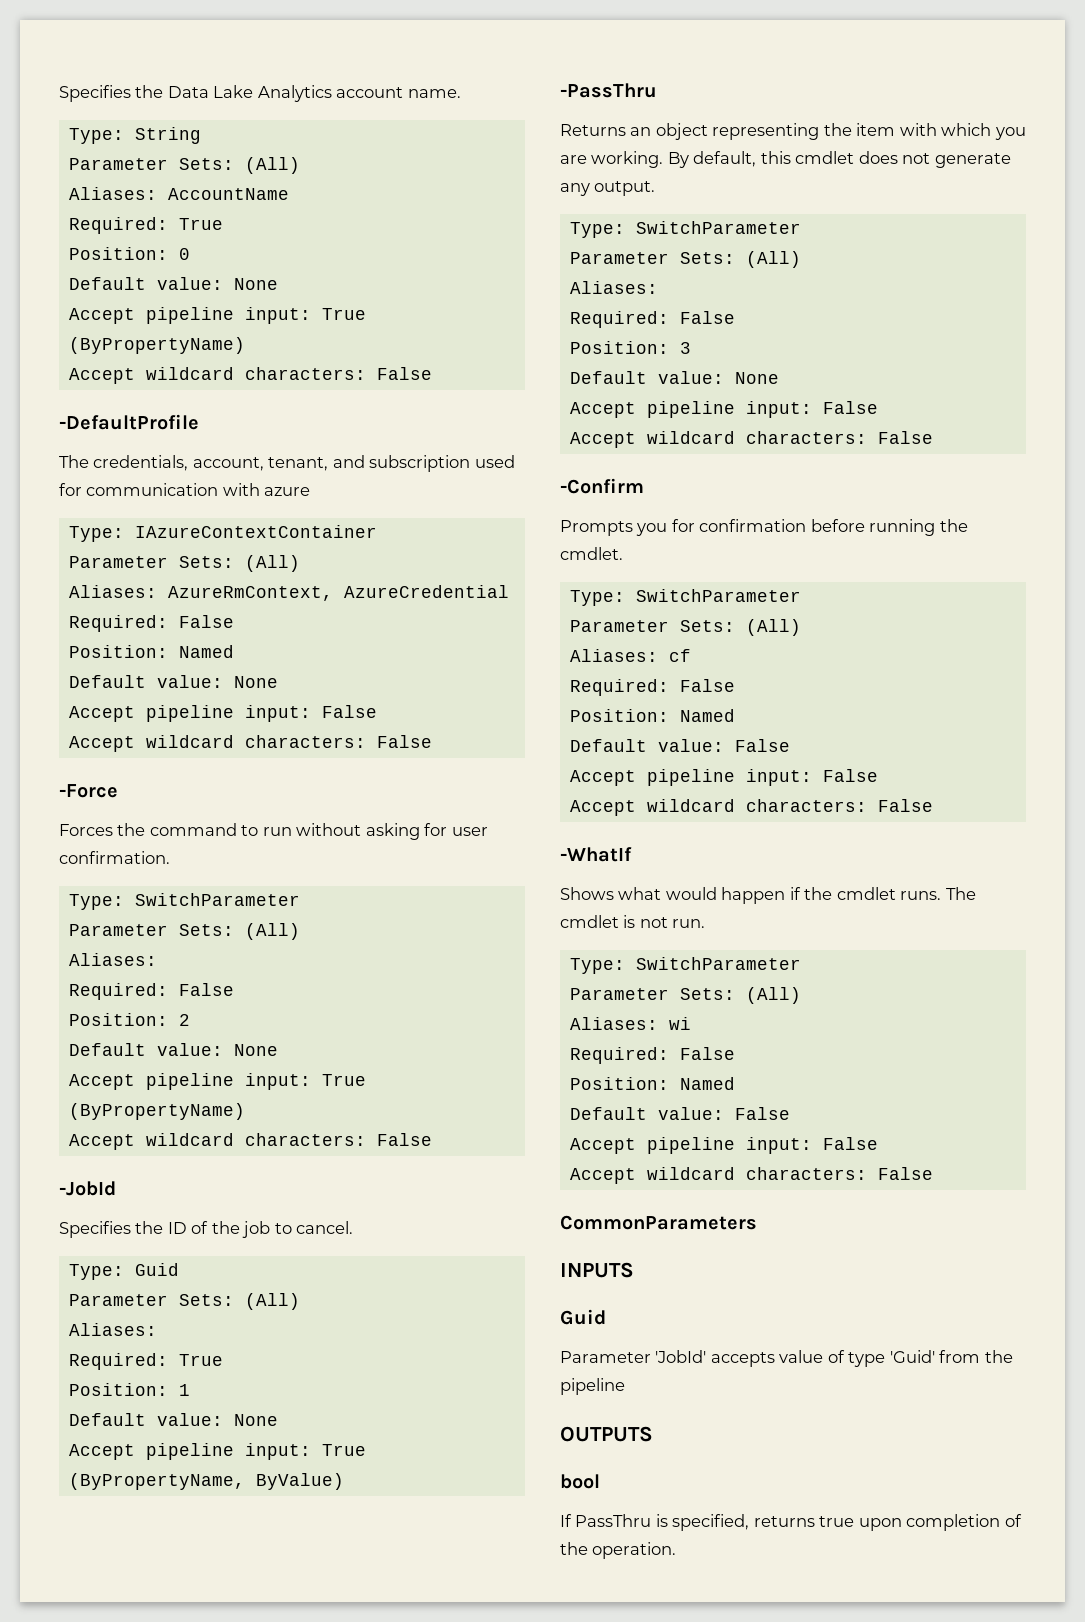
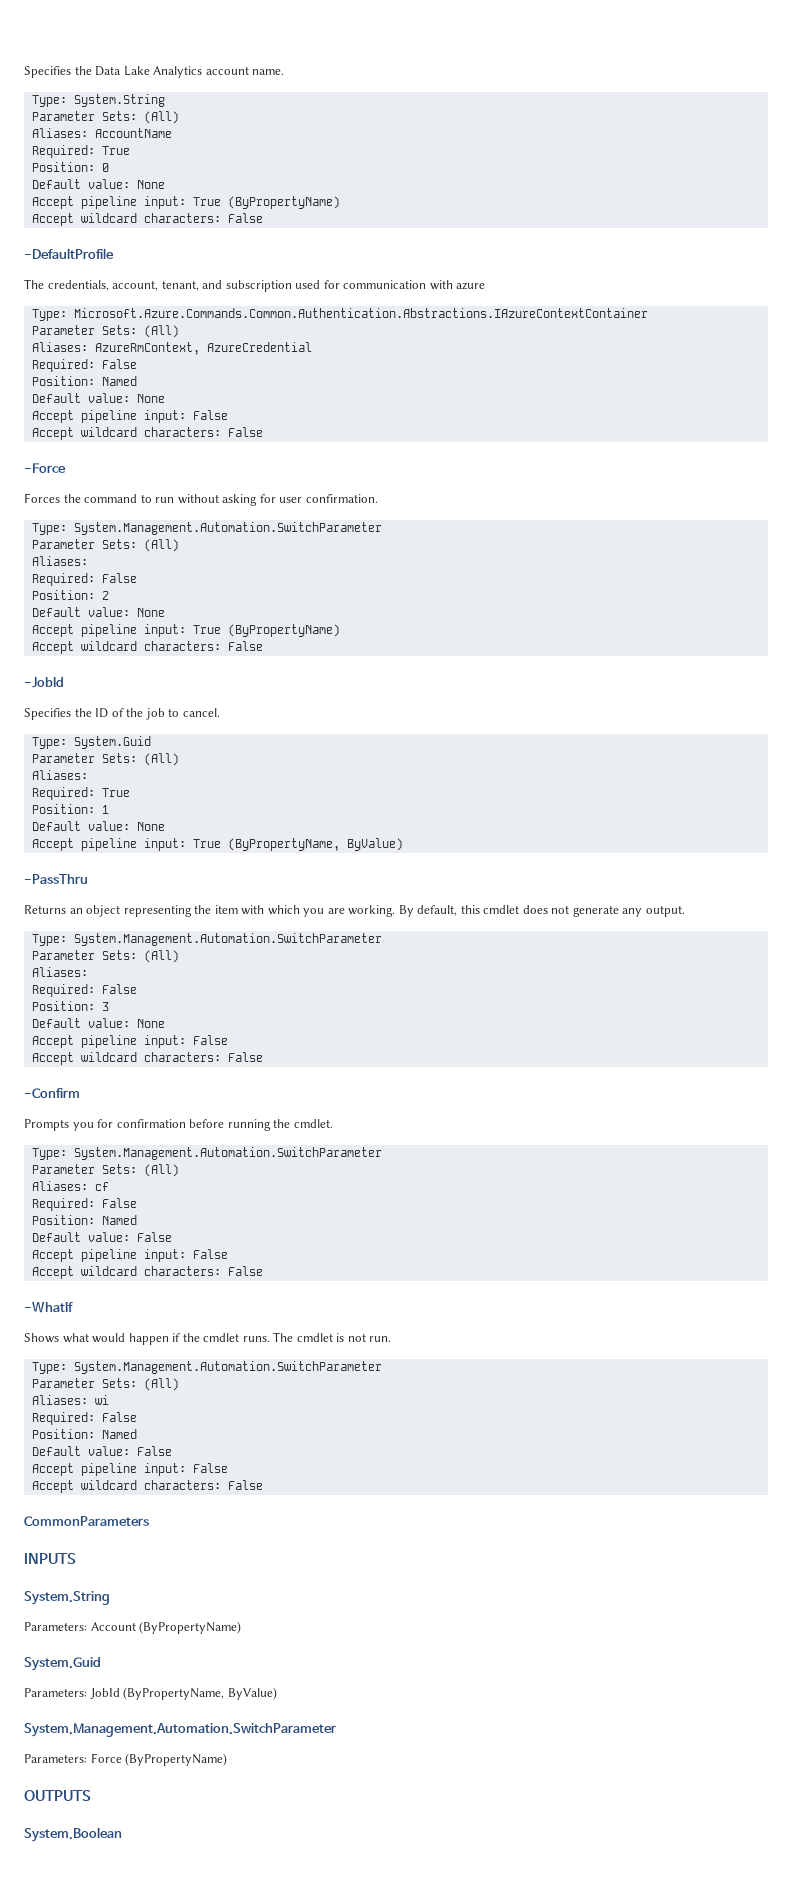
- Type: String
+ Type: System.String
- Type: IAzureContextContainer
+ Type: Microsoft.Azure.Commands.Common.Authentication.Abstractions.IAzureContextContainer
  Forces the command to run without asking for user confirmation.
- Type: SwitchParameter
+ Type: System.Management.Automation.SwitchParameter
- Type: Guid
+ Type: System.Guid
  By default, this cmdlet does not generate any output.
- Type: SwitchParameter
+ Type: System.Management.Automation.SwitchParameter
  Prompts you for confirmation before running the cmdlet.
- Type: SwitchParameter
+ Type: System.Management.Automation.SwitchParameter
  The cmdlet is not run.
- Type: SwitchParameter
+ Type: System.Management.Automation.SwitchParameter
  INPUTS
- Guid
- Parameter 'JobId' accepts value of type 'Guid' from the pipeline
+ System.String
+ Parameters: Account (ByPropertyName)
+ System.Guid
+ Parameters: JobId (ByPropertyName, ByValue)
+ System.Management.Automation.SwitchParameter
+ Parameters: Force (ByPropertyName)
  OUTPUTS
- bool
- If PassThru is specified, returns true upon completion of the operation.
+ System.Boolean

